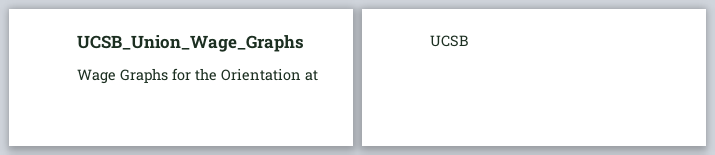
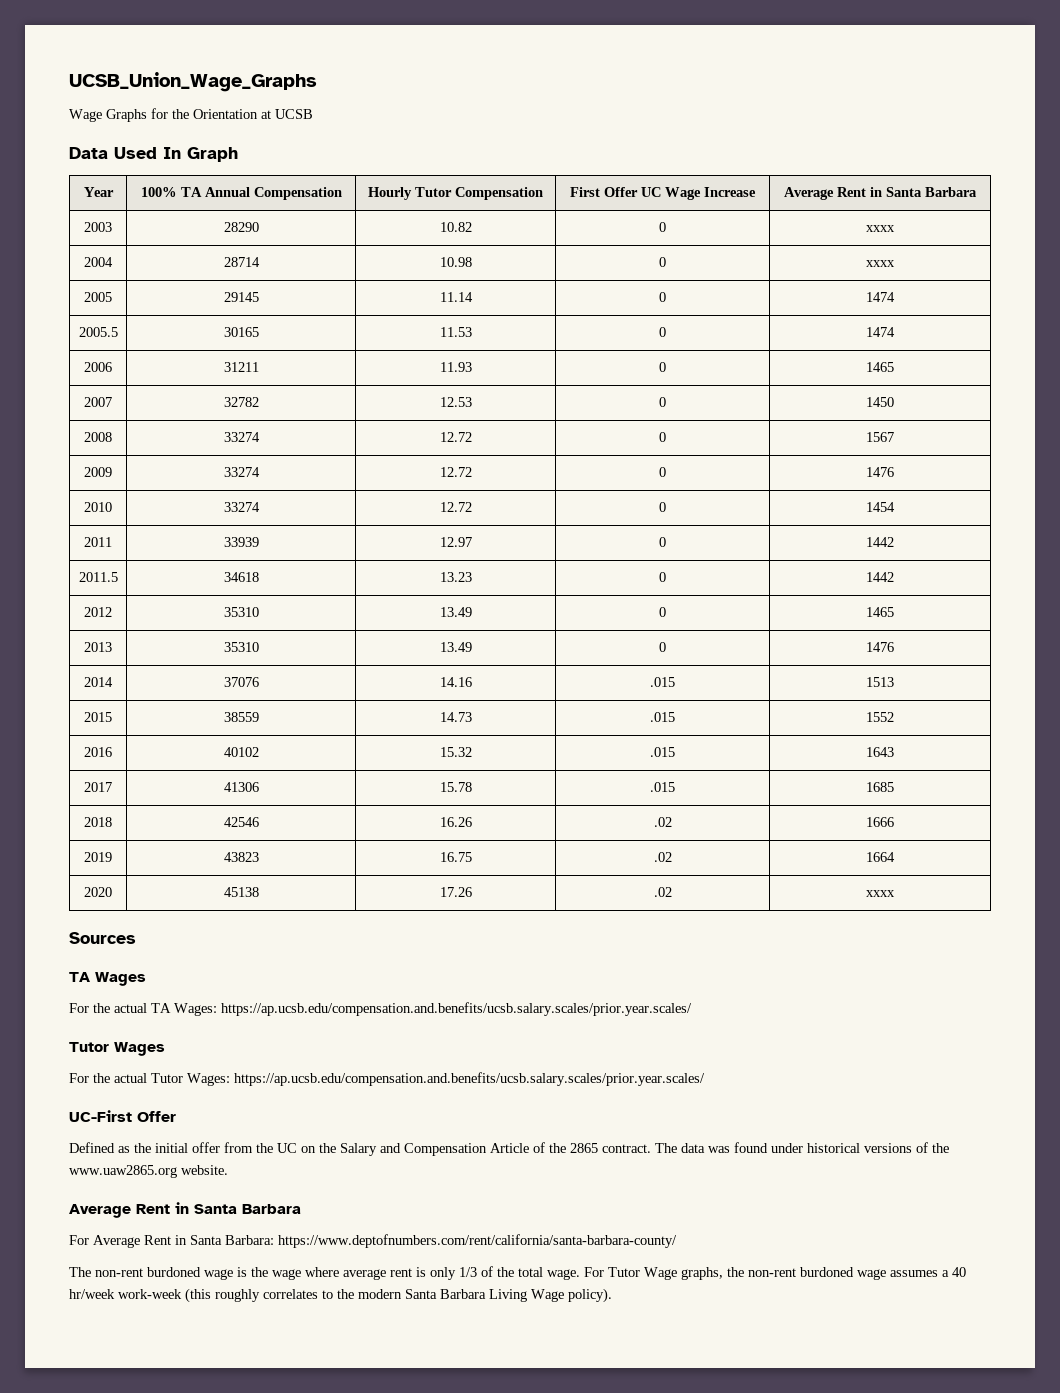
+ Data Used In Graph
+ Year | 100% TA Annual Compensation | Hourly Tutor Compensation | First Offer UC Wage Increase | Average Rent in Santa Barbara
+ 2003 | 28290 | 10.82 | 0 | xxxx
+ 2004 | 28714 | 10.98 | 0 | xxxx
+ 2005 | 29145 | 11.14 | 0 | 1474
+ 2005.5 | 30165 | 11.53 | 0 | 1474
+ 2006 | 31211 | 11.93 | 0 | 1465
+ 2007 | 32782 | 12.53 | 0 | 1450
+ 2008 | 33274 | 12.72 | 0 | 1567
+ 2009 | 33274 | 12.72 | 0 | 1476
+ 2010 | 33274 | 12.72 | 0 | 1454
+ 2011 | 33939 | 12.97 | 0 | 1442
+ 2011.5 | 34618 | 13.23 | 0 | 1442
+ 2012 | 35310 | 13.49 | 0 | 1465
+ 2013 | 35310 | 13.49 | 0 | 1476
+ 2014 | 37076 | 14.16 | .015 | 1513
+ 2015 | 38559 | 14.73 | .015 | 1552
+ 2016 | 40102 | 15.32 | .015 | 1643
+ 2017 | 41306 | 15.78 | .015 | 1685
+ 2018 | 42546 | 16.26 | .02 | 1666
+ 2019 | 43823 | 16.75 | .02 | 1664
+ 2020 | 45138 | 17.26 | .02 | xxxx
+ Sources
+ TA Wages
+ For the actual TA Wages: https://ap.ucsb.edu/compensation.and.benefits/ucsb.salary.scales/prior.year.scales/
+ Tutor Wages
+ For the actual Tutor Wages: https://ap.ucsb.edu/compensation.and.benefits/ucsb.salary.scales/prior.year.scales/
+ UC-First Offer
+ Defined as the initial offer from the UC on the Salary and Compensation Article of the 2865 contract. The data was found under historical versions of the www.uaw2865.org website.
+ Average Rent in Santa Barbara
+ For Average Rent in Santa Barbara: https://www.deptofnumbers.com/rent/california/santa-barbara-county/
+ The non-rent burdoned wage is the wage where average rent is only 1/3 of the total wage. For Tutor Wage graphs, the non-rent burdoned wage assumes a 40 hr/week work-week (this roughly correlates to the modern Santa Barbara Living Wage policy).

